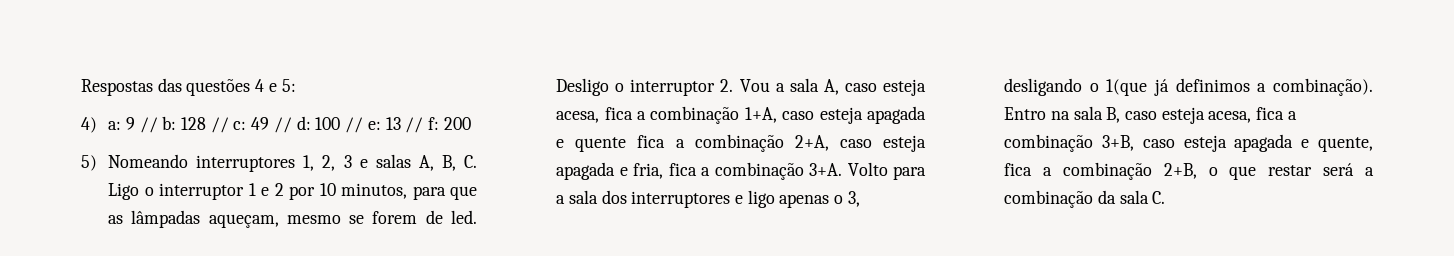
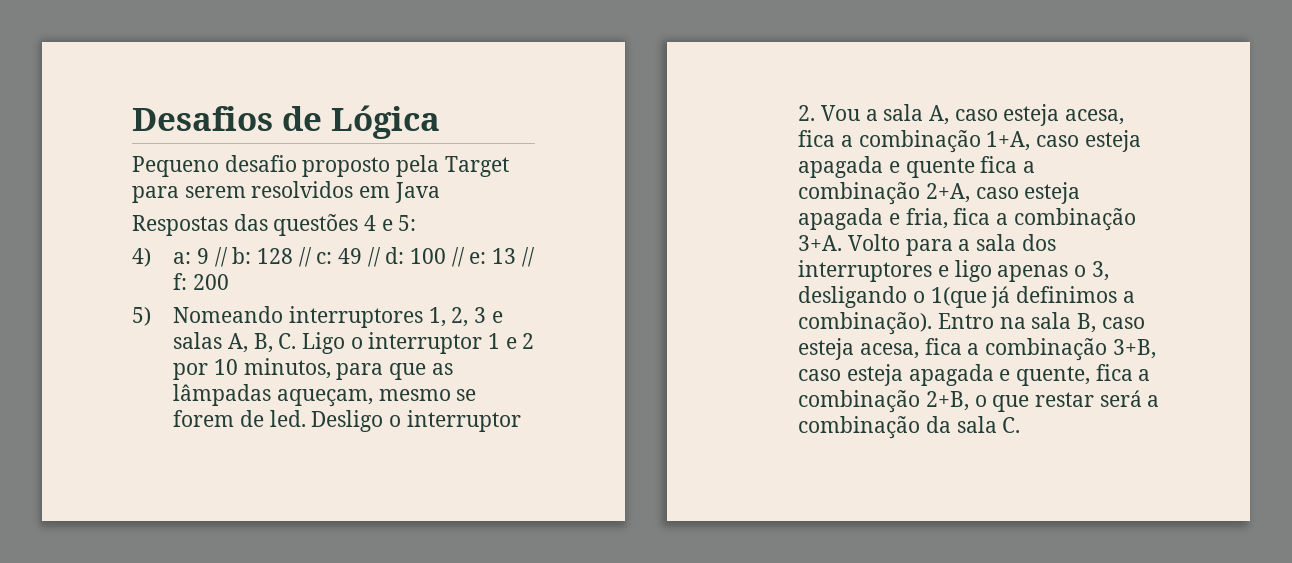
+ Desafios de Lógica
+ Pequeno desafio proposto pela Target para serem resolvidos em Java

